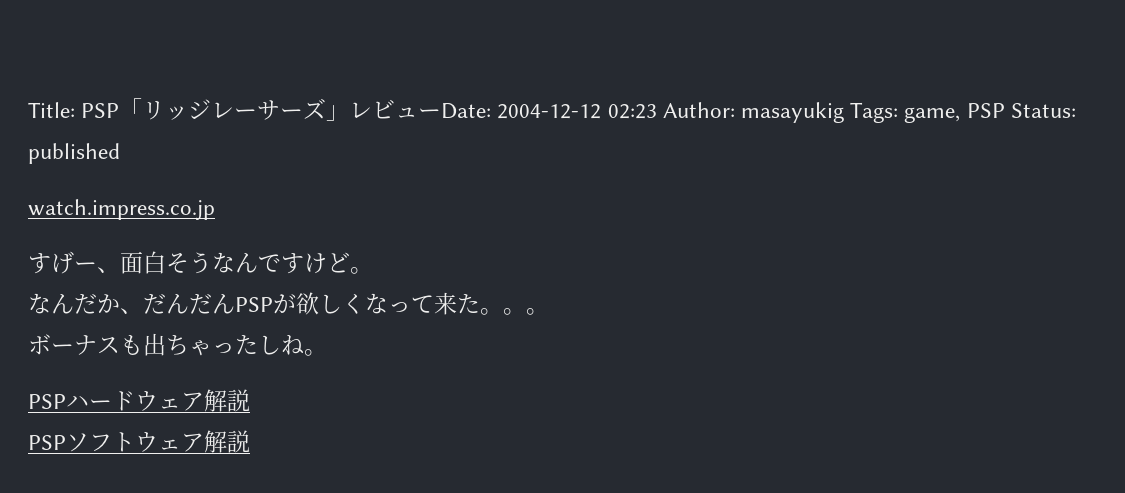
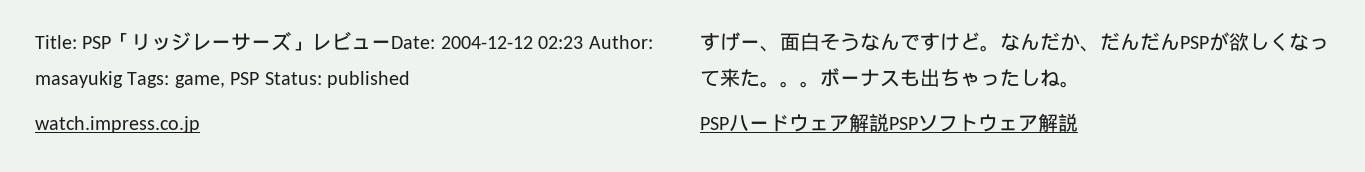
- すげー、面白そうなんですけど。
- なんだか、だんだんPSPが欲しくなって来た。。。
- ボーナスも出ちゃったしね。
+ すげー、面白そうなんですけど。なんだか、だんだんPSPが欲しくなって来た。。。ボーナスも出ちゃったしね。
- PSPハードウェア解説
- PSPソフトウェア解説
+ PSPハードウェア解説PSPソフトウェア解説

